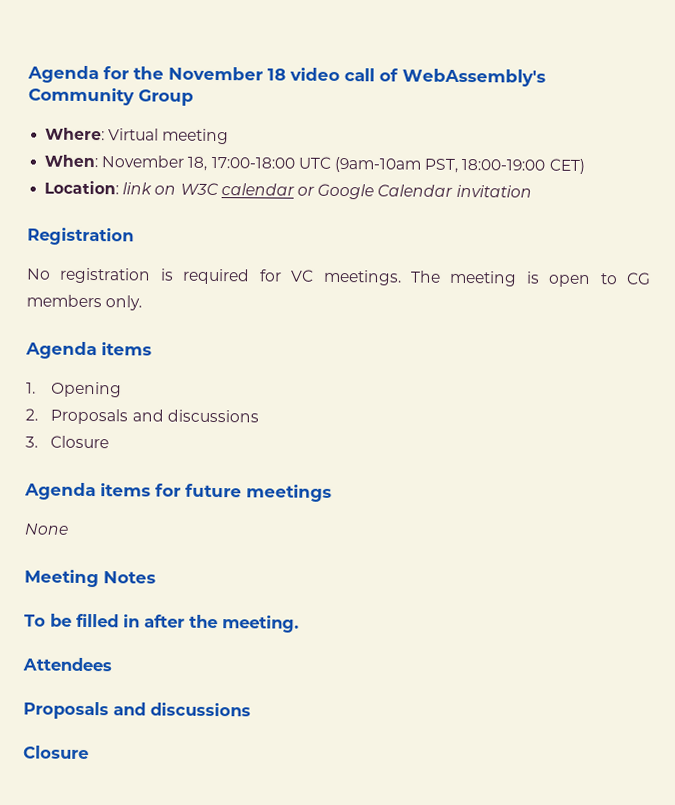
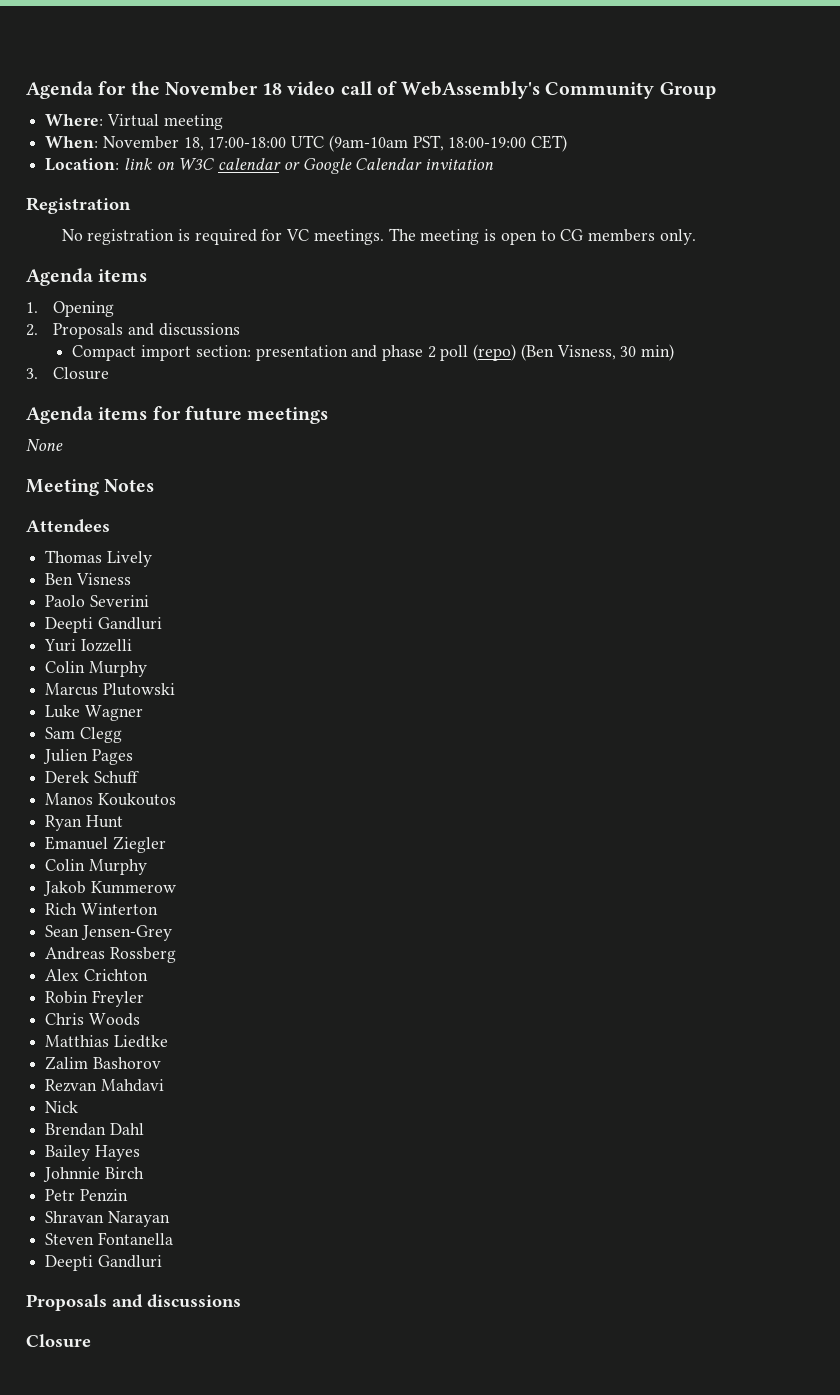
+ Compact import section: presentation and phase 2 poll (repo) (Ben Visness, 30 min)
- To be filled in after the meeting.
  Attendees
+ Thomas Lively
+ Ben Visness
+ Paolo Severini
+ Deepti Gandluri
+ Yuri Iozzelli
+ Colin Murphy
+ Marcus Plutowski
+ Luke Wagner
+ Sam Clegg
+ Julien Pages
+ Derek Schuff
+ Manos Koukoutos
+ Ryan Hunt
+ Emanuel Ziegler
+ Colin Murphy
+ Jakob Kummerow
+ Rich Winterton
+ Sean Jensen-Grey
+ Andreas Rossberg
+ Alex Crichton
+ Robin Freyler
+ Chris Woods
+ Matthias Liedtke
+ Zalim Bashorov
+ Rezvan Mahdavi
+ Nick
+ Brendan Dahl
+ Bailey Hayes
+ Johnnie Birch
+ Petr Penzin
+ Shravan Narayan
+ Steven Fontanella
+ Deepti Gandluri

